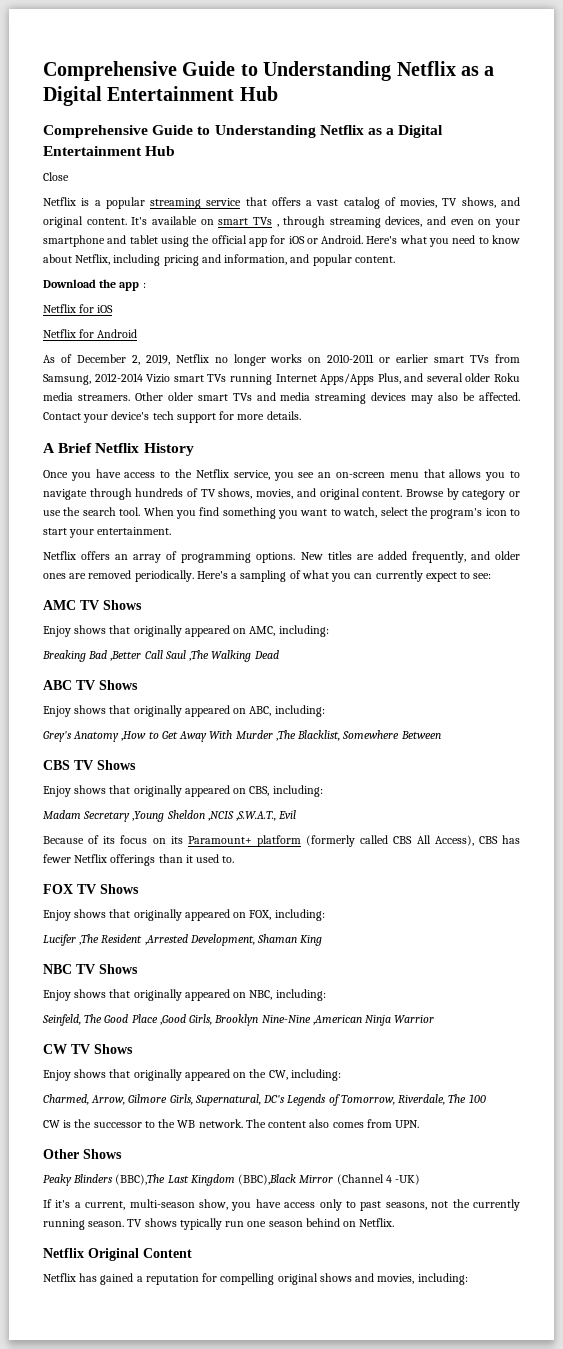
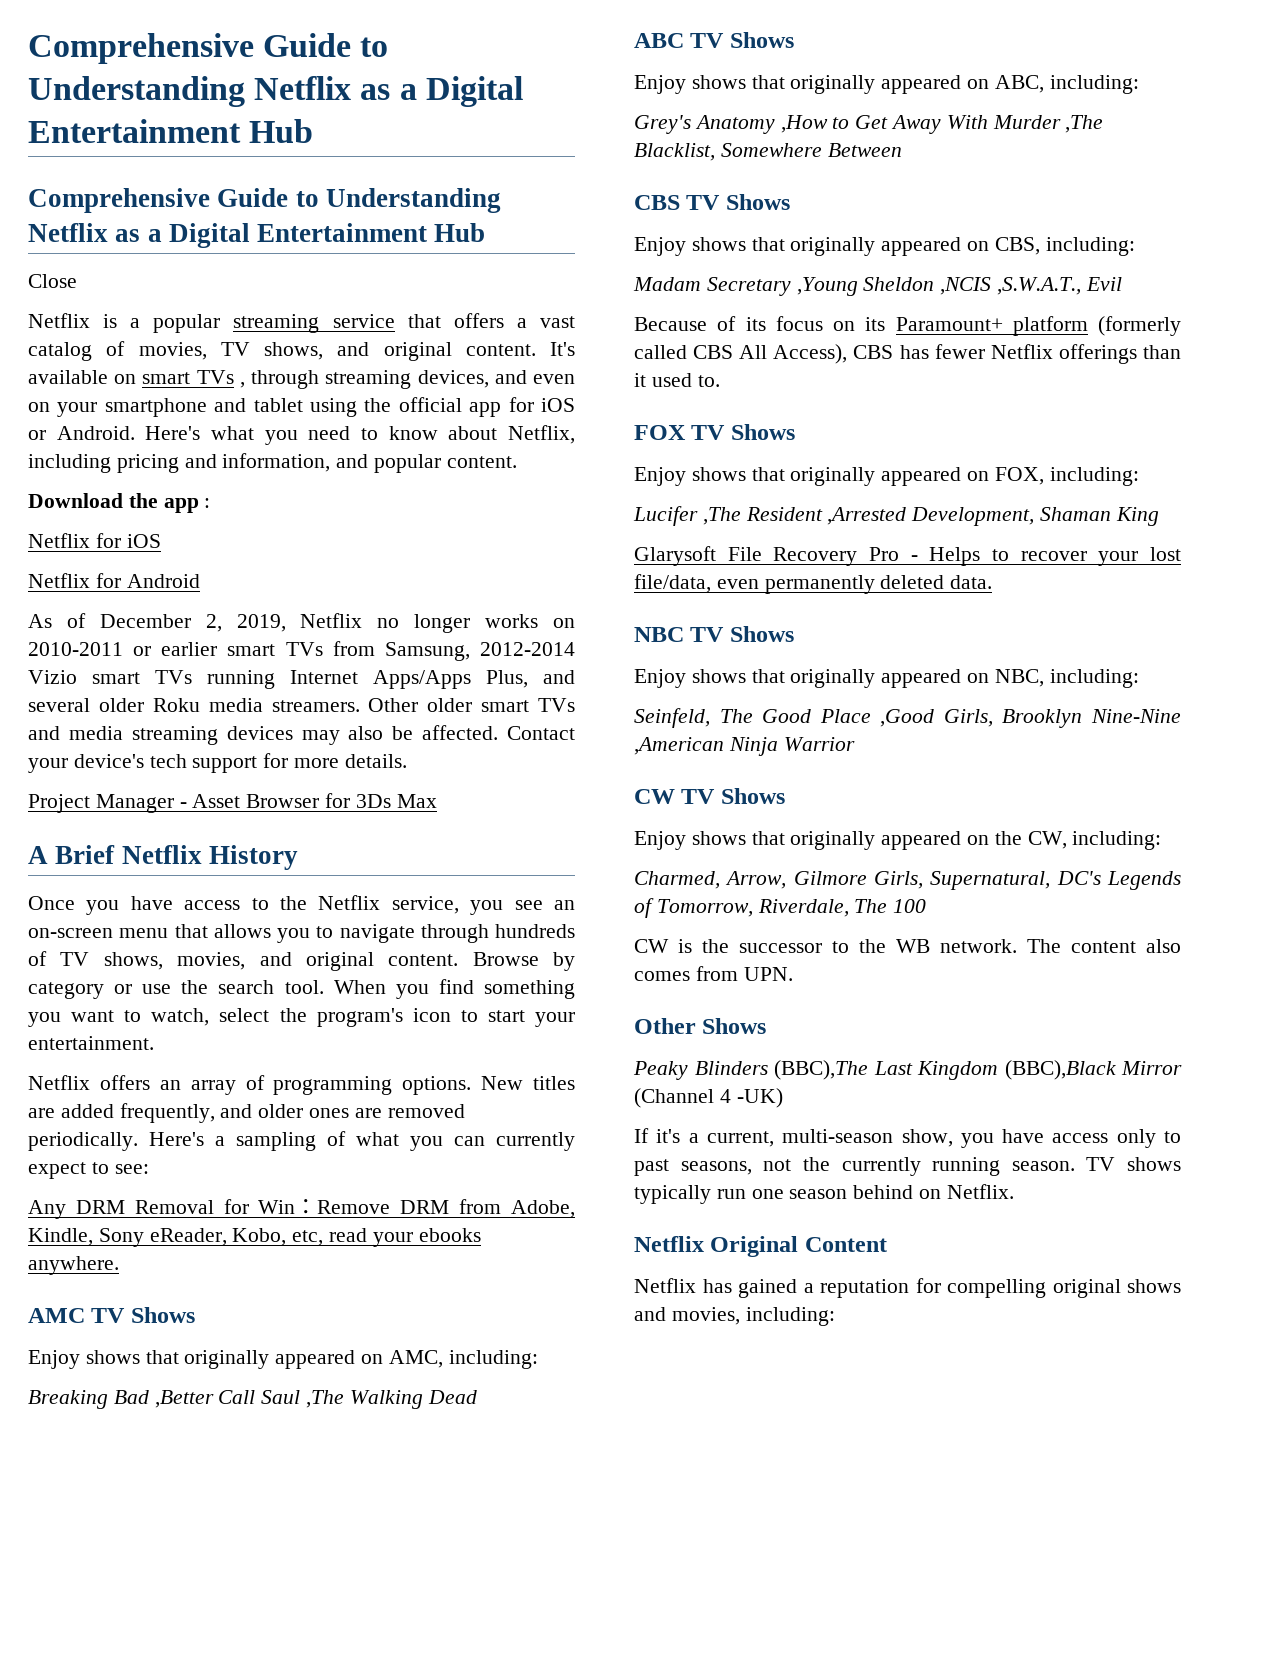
+ Project Manager - Asset Browser for 3Ds Max
+ Any DRM Removal for Win：Remove DRM from Adobe, Kindle, Sony eReader, Kobo, etc, read your ebooks anywhere.
+ Glarysoft File Recovery Pro - Helps to recover your lost file/data, even permanently deleted data.

